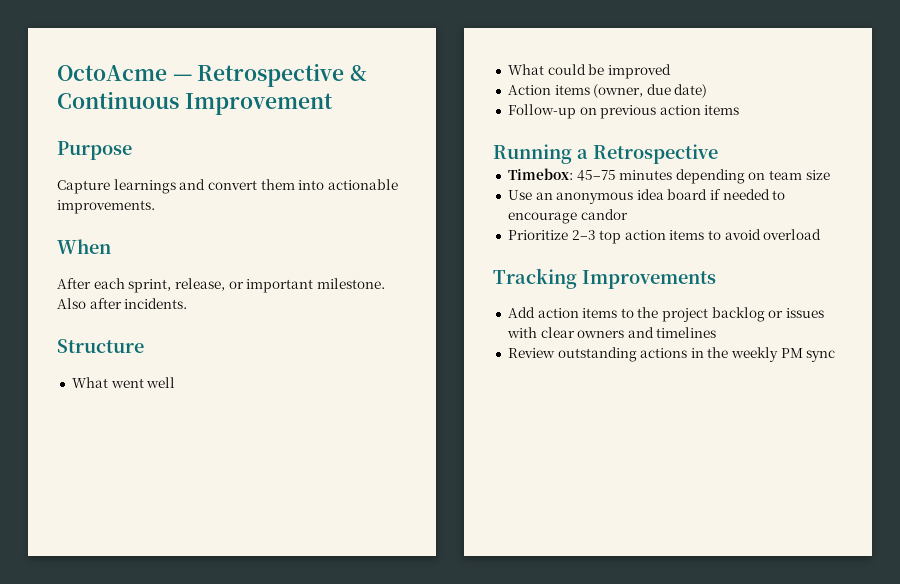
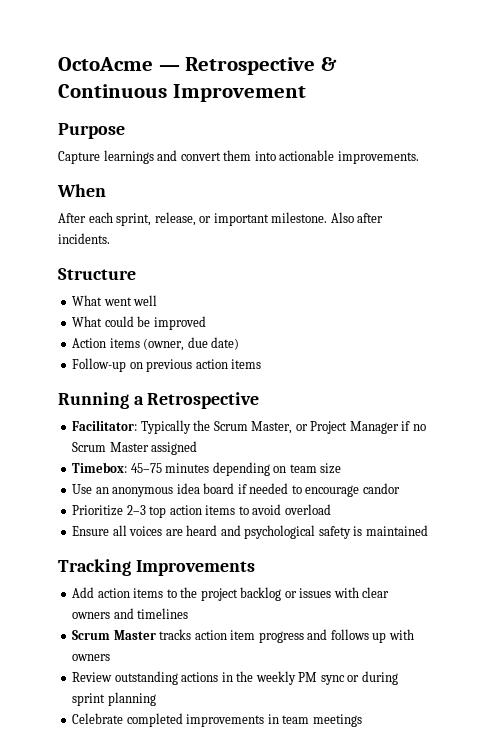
+ Facilitator: Typically the Scrum Master, or Project Manager if no Scrum Master assigned
+ Ensure all voices are heard and psychological safety is maintained
+ Scrum Master tracks action item progress and follows up with owners
- Review outstanding actions in the weekly PM sync
+ Review outstanding actions in the weekly PM sync or during sprint planning
+ Celebrate completed improvements in team meetings

